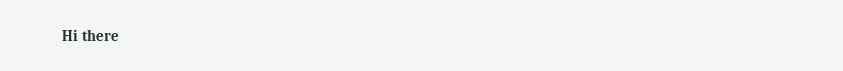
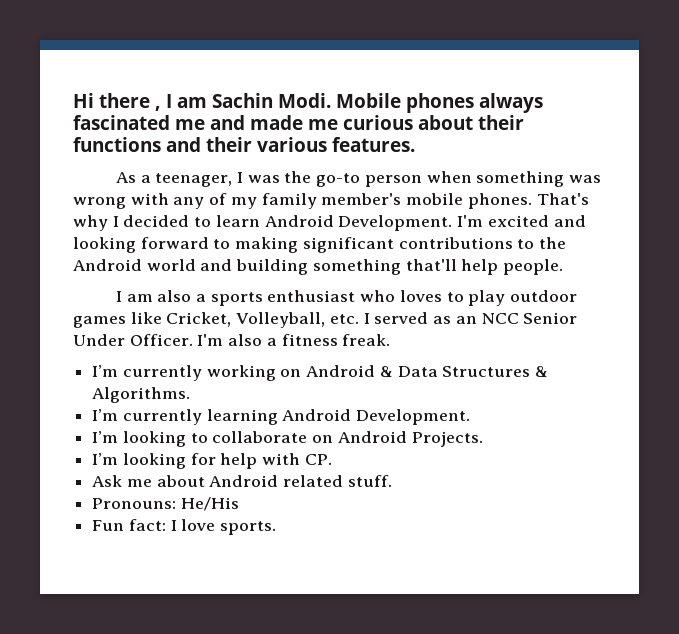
- Hi there
+ Hi there , I am Sachin Modi. Mobile phones always fascinated me and made me curious about their functions and their various features.
+ As a teenager, I was the go-to person when something was wrong with any of my family member's mobile phones. That's why I decided to learn Android Development. I'm excited and looking forward to making significant contributions to the Android world and building something that'll help people.
+ I am also a sports enthusiast who loves to play outdoor games like Cricket, Volleyball, etc. I served as an NCC Senior Under Officer. I'm also a fitness freak.
+ I’m currently working on Android & Data Structures & Algorithms.
+ I’m currently learning Android Development.
+ I’m looking to collaborate on Android Projects.
+ I’m looking for help with CP.
+ Ask me about Android related stuff.
+ Pronouns: He/His
+ Fun fact: I love sports.

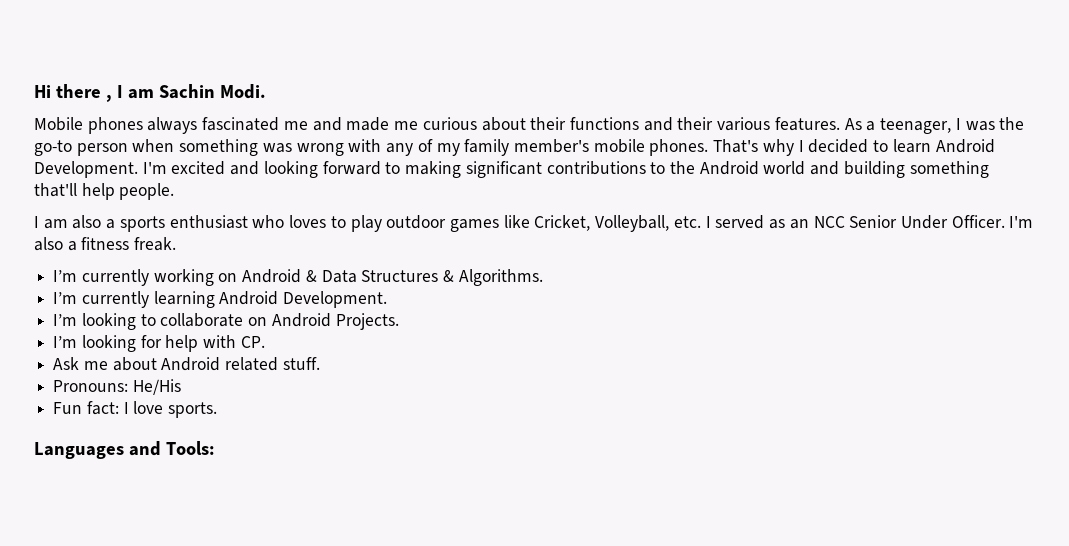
- Hi there , I am Sachin Modi. Mobile phones always fascinated me and made me curious about their functions and their various features.
- As a teenager, I was the go-to person when something was wrong with any of my family member's mobile phones.
+ Hi there , I am Sachin Modi.
+ Mobile phones always fascinated me and made me curious about their functions and their various features. As a teenager, I was the go-to person when something was wrong with any of my family member's mobile phones.
+ Languages and Tools:

